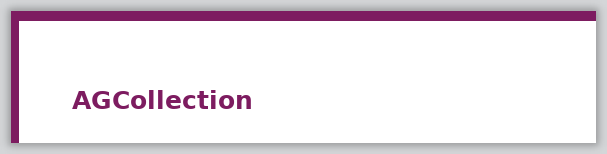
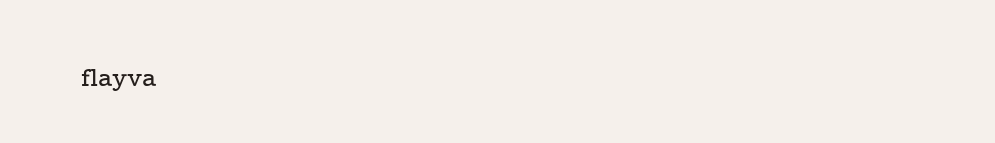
- AGCollection
+ flayva

